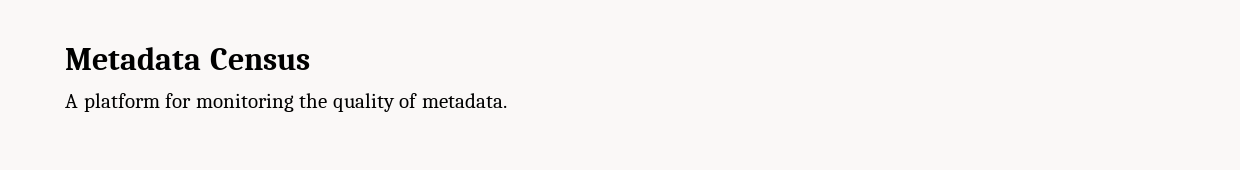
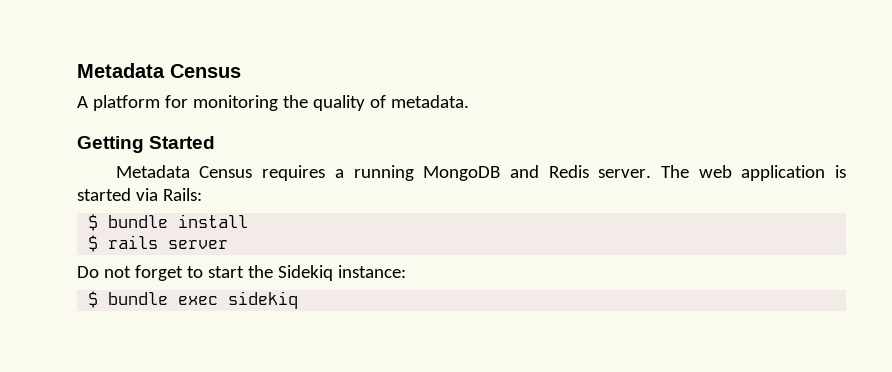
+ Getting Started
+ Metadata Census requires a running MongoDB and Redis server. The web application is started via Rails:
+ $ bundle install
+ $ rails server
+ Do not forget to start the Sidekiq instance:
+ $ bundle exec sidekiq

